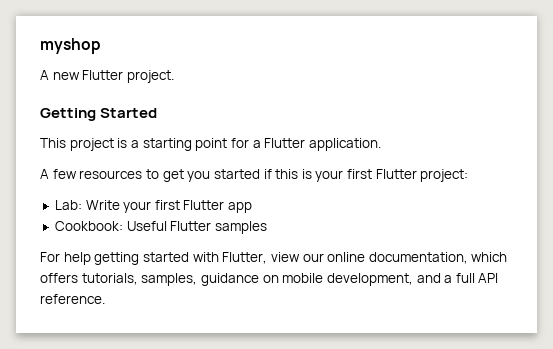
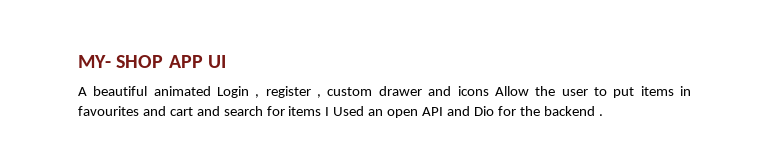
- myshop
- A new Flutter project.
- Getting Started
- This project is a starting point for a Flutter application.
- A few resources to get you started if this is your first Flutter project:
- Lab: Write your first Flutter app
- Cookbook: Useful Flutter samples
- For help getting started with Flutter, view our online documentation, which offers tutorials, samples, guidance on mobile development, and a full API reference.
+ MY- SHOP APP UI
+ A beautiful animated Login , register , custom drawer and icons Allow the user to put items in favourites and cart and search for items I Used an open API and Dio for the backend .

